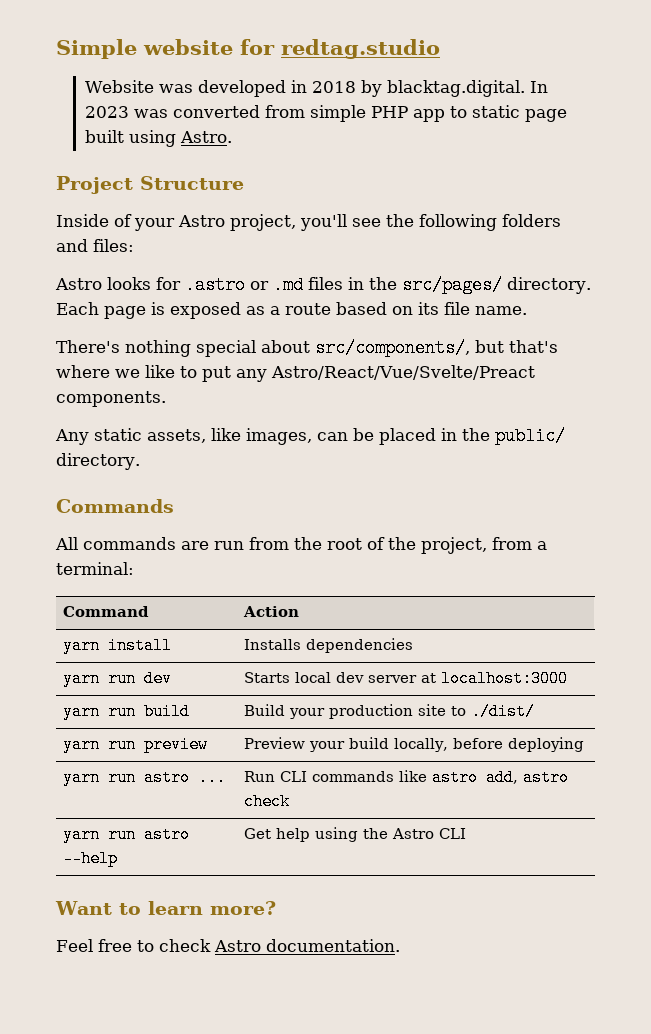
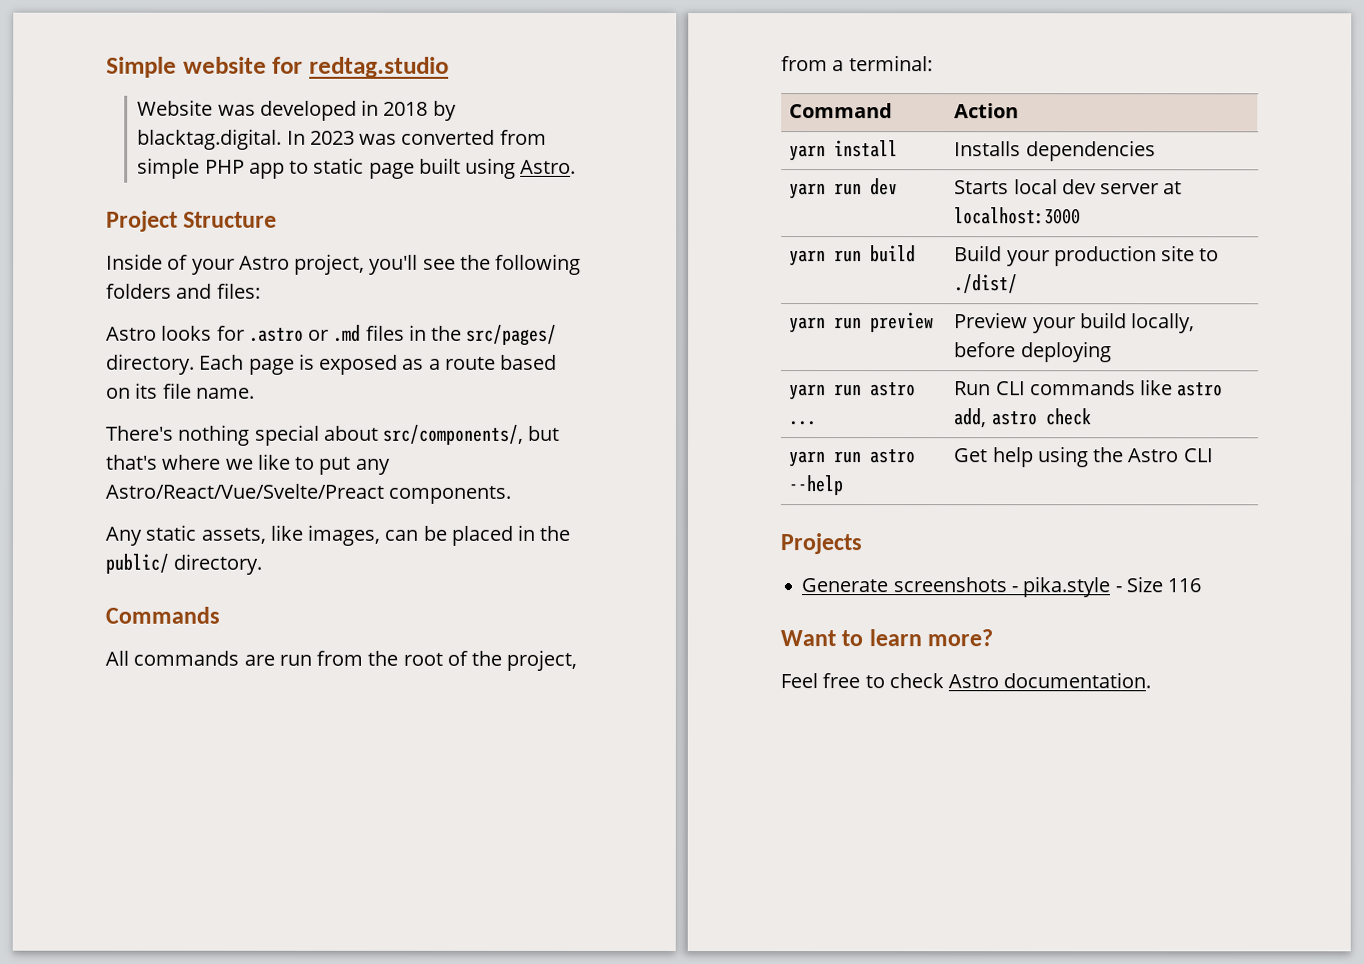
+ Projects
+ Generate screenshots - pika.style - Size 116

